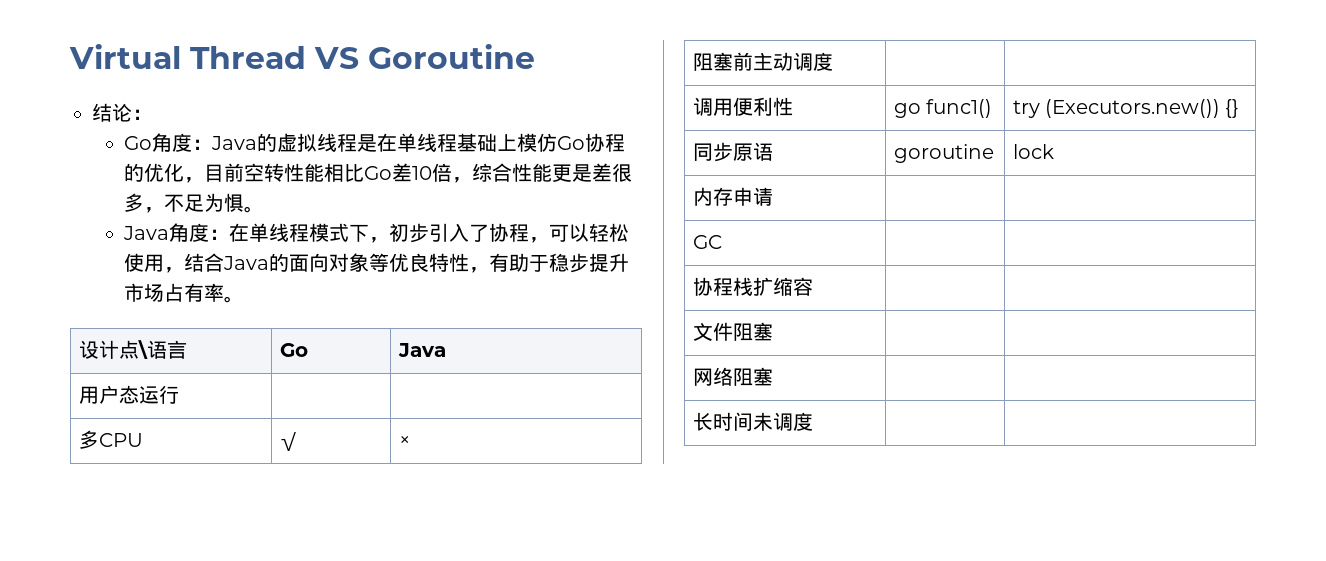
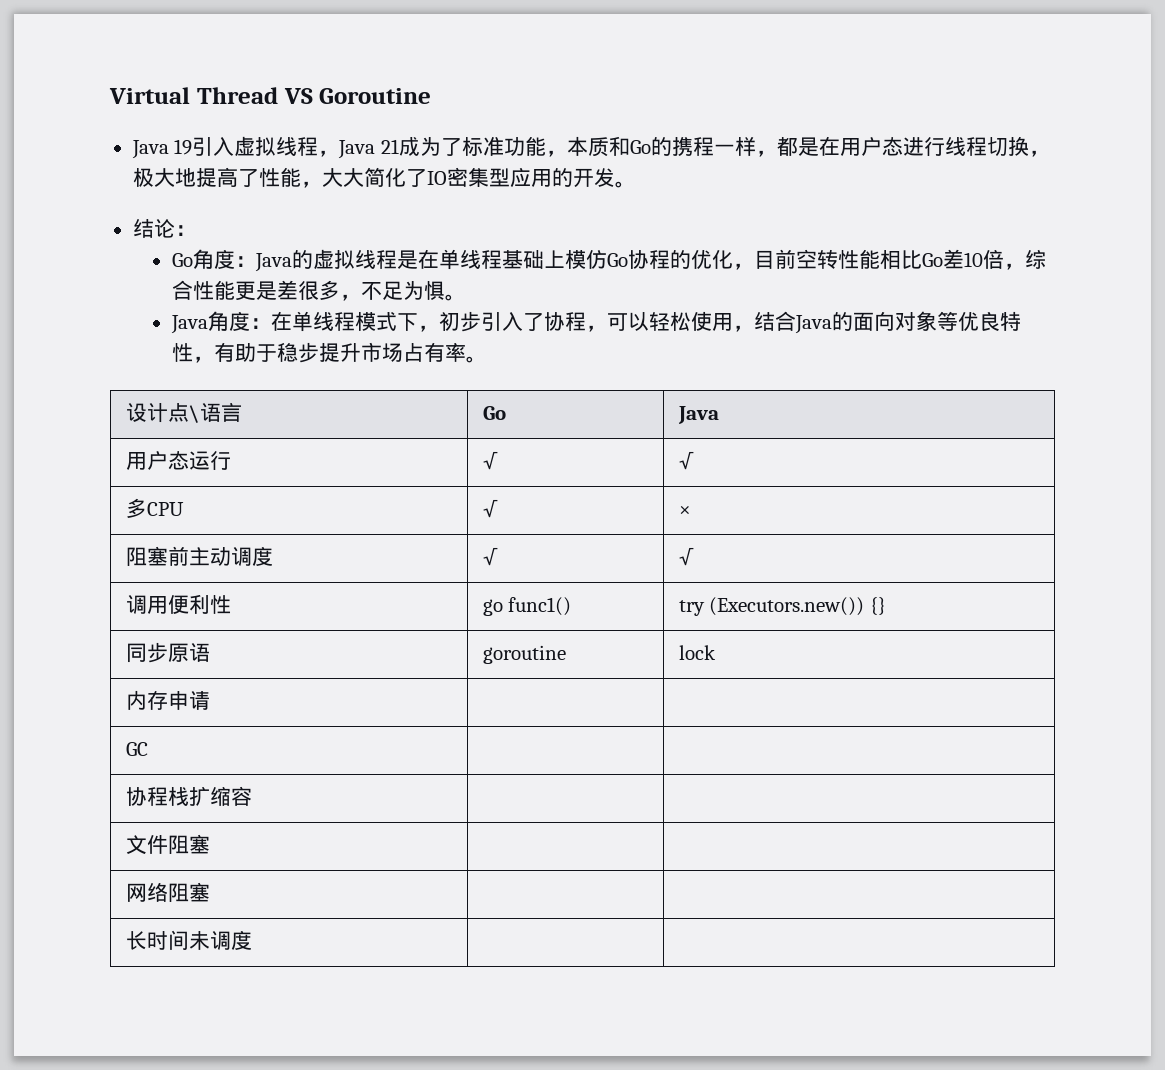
+ Java 19引入虚拟线程，Java 21成为了标准功能，本质和Go的携程一样，都是在用户态进行线程切换，极大地提高了性能，大大简化了IO密集型应用的开发。
- 用户态运行 | |
+ 用户态运行 | √ | √
- 阻塞前主动调度 | |
+ 阻塞前主动调度 | √ | √

